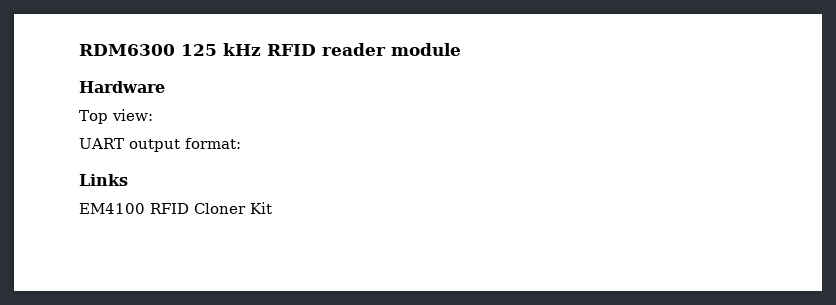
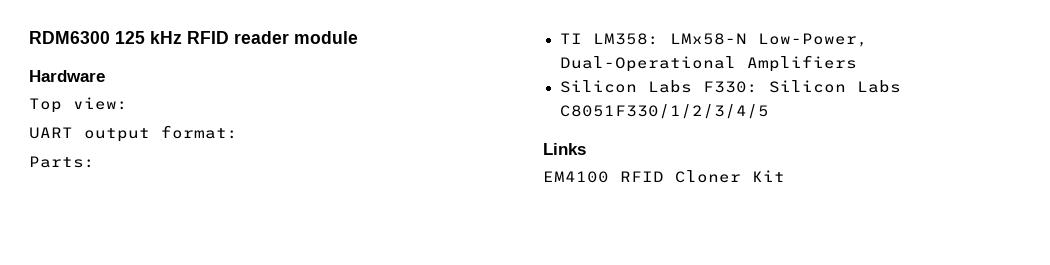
+ Parts:
+ TI LM358: LMx58-N Low-Power, Dual-Operational Amplifiers
+ Silicon Labs F330: Silicon Labs C8051F330/1/2/3/4/5

